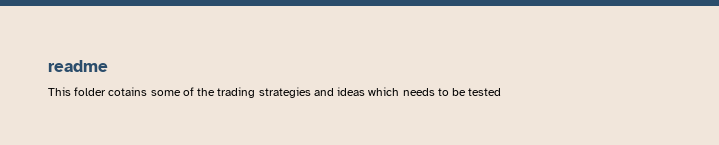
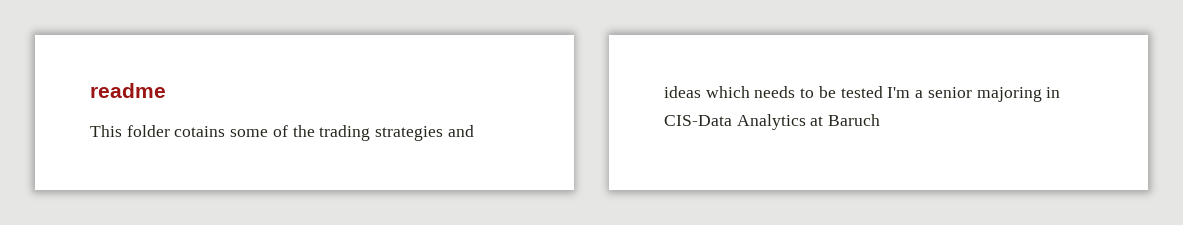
- This folder cotains some of the trading strategies and ideas which needs to be tested
+ This folder cotains some of the trading strategies and ideas which needs to be tested I'm a senior majoring in CIS-Data Analytics at Baruch

